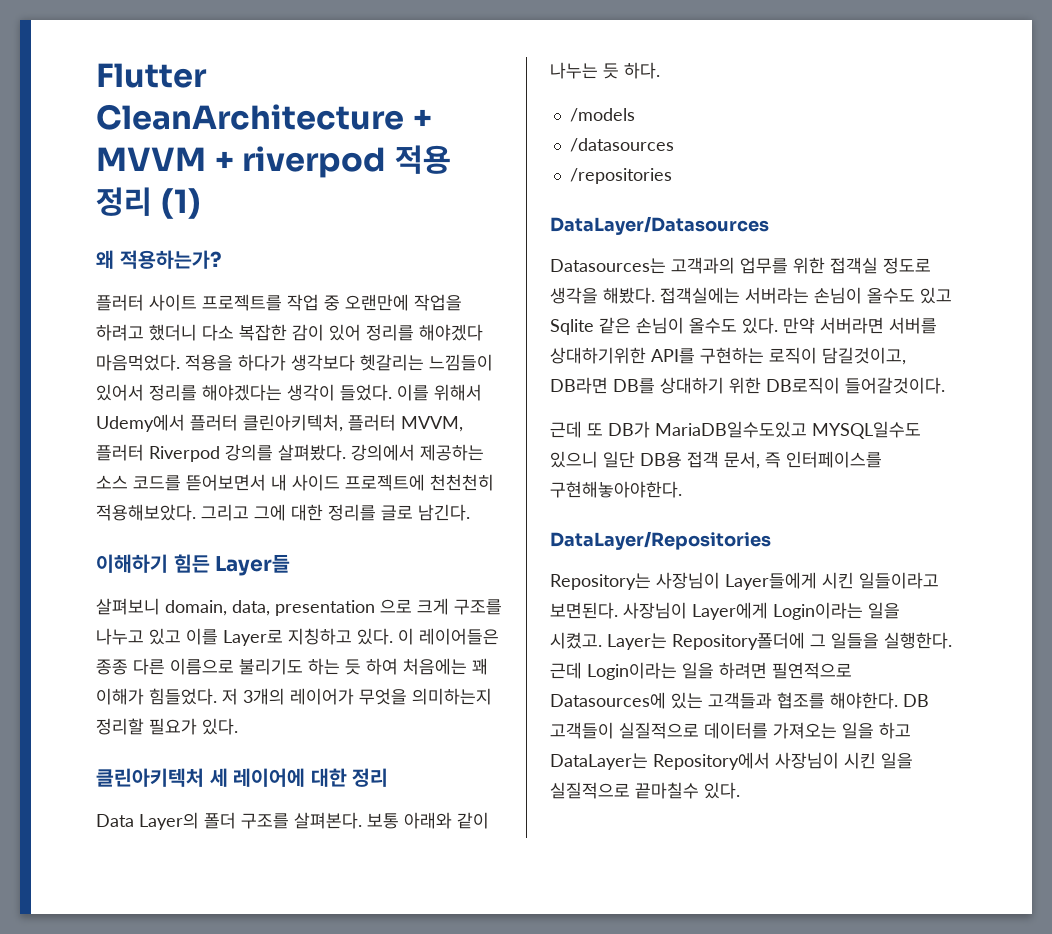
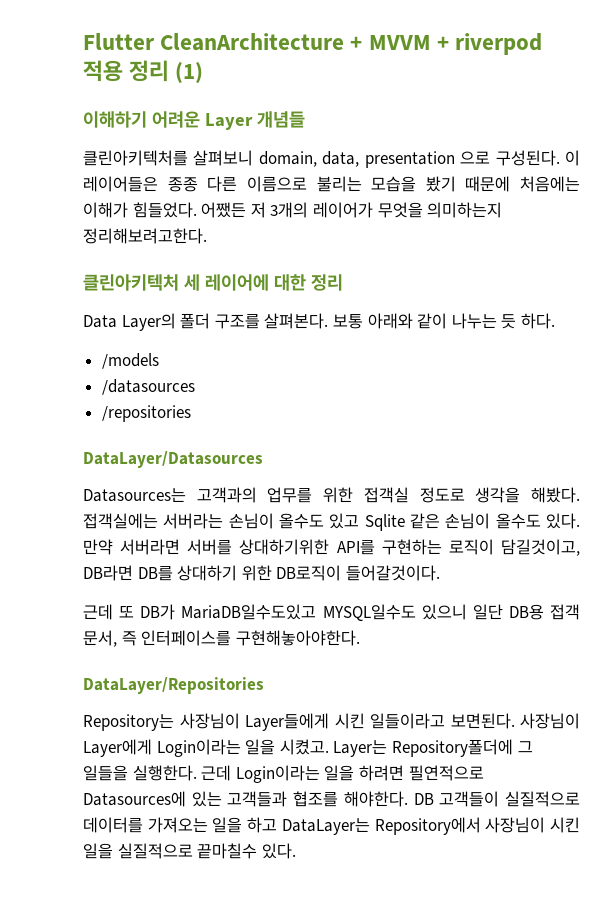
- 왜 적용하는가?
- 플러터 사이트 프로젝트를 작업 중 오랜만에 작업을 하려고 했더니 다소 복잡한 감이 있어 정리를 해야겠다 마음먹었다. 적용을 하다가 생각보다 헷갈리는 느낌들이 있어서 정리를 해야겠다는 생각이 들었다. 이를 위해서 Udemy에서 플러터 클린아키텍처, 플러터 MVVM, 플러터 Riverpod 강의를 살펴봤다. 강의에서 제공하는 소스 코드를 뜯어보면서 내 사이드 프로젝트에 천천천히 적용해보았다. 그리고 그에 대한 정리를 글로 남긴다.
- 이해하기 힘든 Layer들
- 살펴보니 domain, data, presentation 으로 크게 구조를 나누고 있고 이를 Layer로 지칭하고 있다.
+ 이해하기 어려운 Layer 개념들
+ 클린아키텍처를 살펴보니 domain, data, presentation 으로 구성된다.
- 이 레이어들은 종종 다른 이름으로 불리기도 하는 듯 하여 처음에는 꽤 이해가 힘들었다.
+ 이 레이어들은 종종 다른 이름으로 불리는 모습을 봤기 때문에 처음에는 이해가 힘들었다.
- 저 3개의 레이어가 무엇을 의미하는지 정리할 필요가 있다.
+ 어쨌든 저 3개의 레이어가 무엇을 의미하는지 정리해보려고한다.

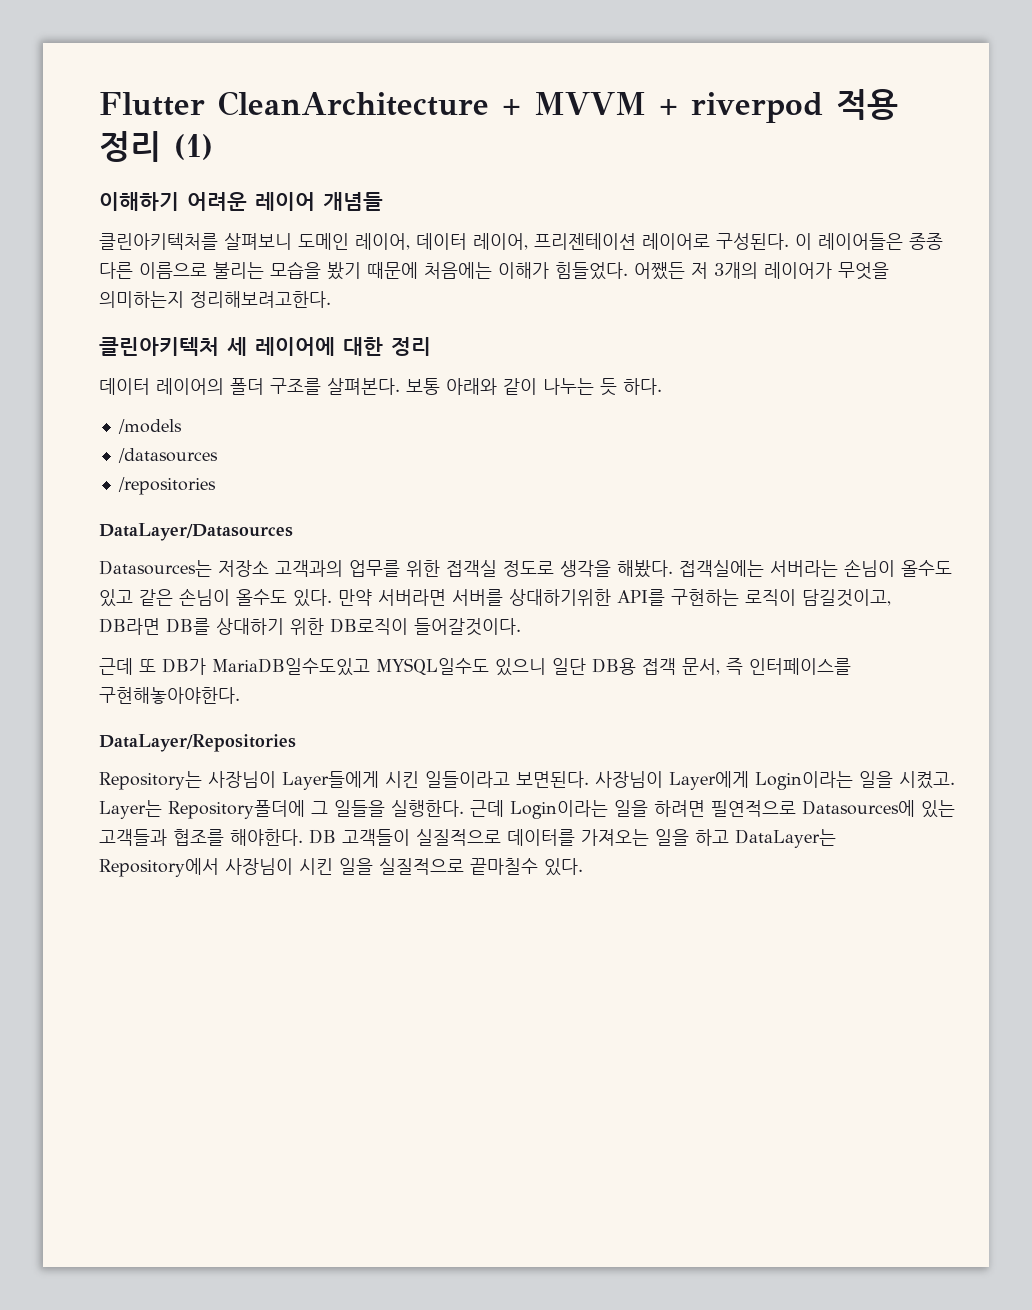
- 이해하기 어려운 Layer 개념들
+ 이해하기 어려운 레이어 개념들
- 클린아키텍처를 살펴보니 domain, data, presentation 으로 구성된다.
+ 클린아키텍처를 살펴보니 도메인 레이어, 데이터 레이어, 프리젠테이션 레이어로 구성된다.
- Data Layer의 폴더 구조를 살펴본다.
+ 데이터 레이어의 폴더 구조를 살펴본다.
- Datasources는 고객과의 업무를 위한 접객실 정도로 생각을 해봤다.
+ Datasources는 저장소 고객과의 업무를 위한 접객실 정도로 생각을 해봤다.
- 접객실에는 서버라는 손님이 올수도 있고 Sqlite 같은 손님이 올수도 있다.
+ 접객실에는 서버라는 손님이 올수도 있고 같은 손님이 올수도 있다.

